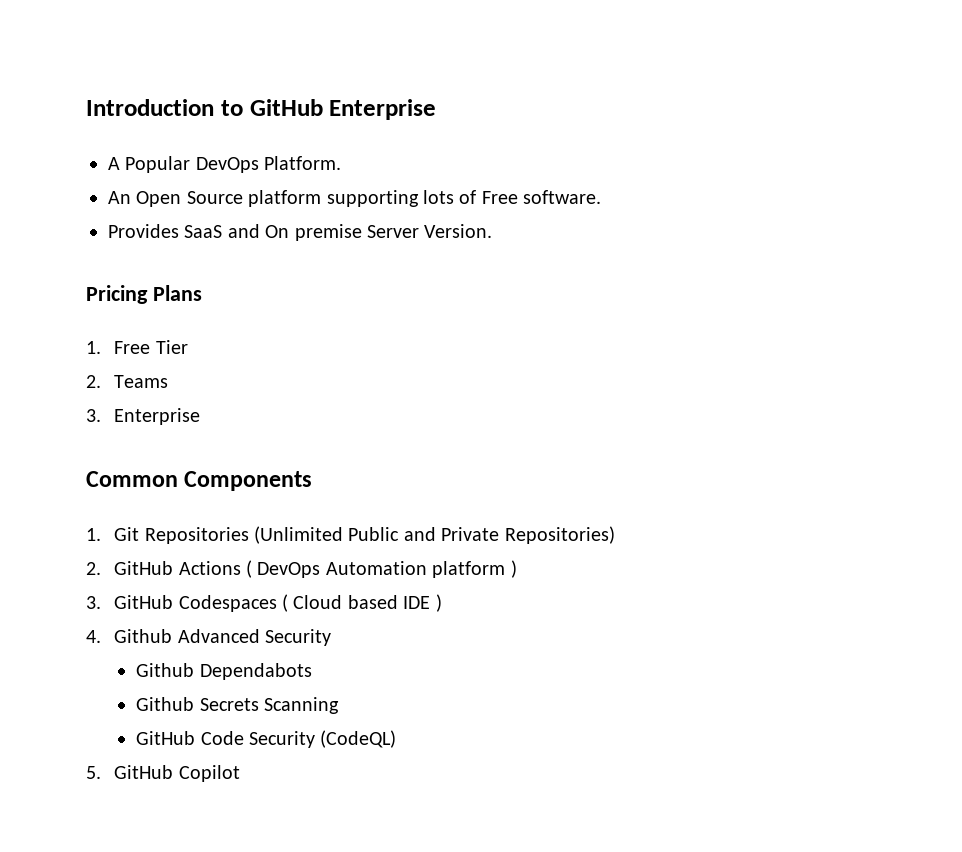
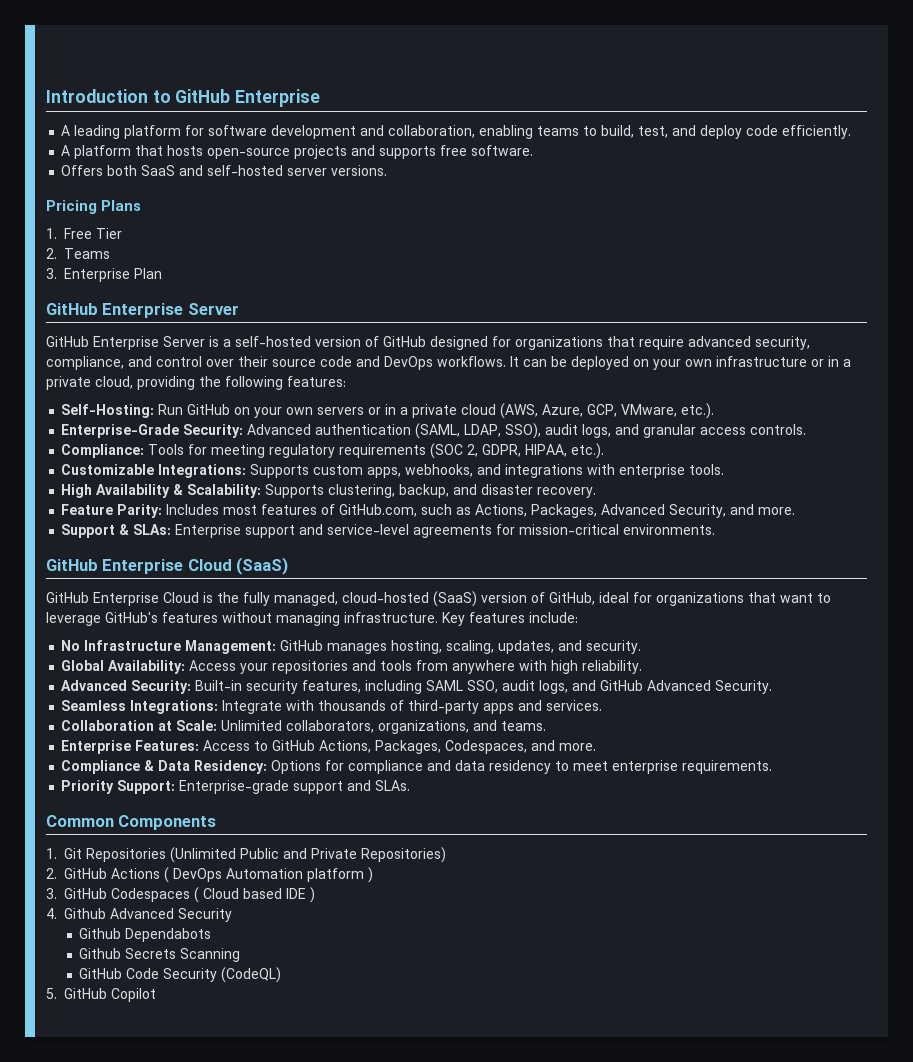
- A Popular DevOps Platform.
- An Open Source platform supporting lots of Free software.
- Provides SaaS and On premise Server Version.
+ A leading platform for software development and collaboration, enabling teams to build, test, and deploy code efficiently.
+ A platform that hosts open-source projects and supports free software.
+ Offers both SaaS and self-hosted server versions.
- 3. Enterprise
+ 3. Enterprise Plan
+ GitHub Enterprise Server
+ GitHub Enterprise Server is a self-hosted version of GitHub designed for organizations that require advanced security, compliance, and control over their source code and DevOps workflows. It can be deployed on your own infrastructure or in a private cloud, providing the following features:
+ Self-Hosting: Run GitHub on your own servers or in a private cloud (AWS, Azure, GCP, VMware, etc.).
+ Enterprise-Grade Security: Advanced authentication (SAML, LDAP, SSO), audit logs, and granular access controls.
+ Compliance: Tools for meeting regulatory requirements (SOC 2, GDPR, HIPAA, etc.).
+ Customizable Integrations: Supports custom apps, webhooks, and integrations with enterprise tools.
+ High Availability & Scalability: Supports clustering, backup, and disaster recovery.
+ Feature Parity: Includes most features of GitHub.com, such as Actions, Packages, Advanced Security, and more.
+ Support & SLAs: Enterprise support and service-level agreements for mission-critical environments.
+ GitHub Enterprise Cloud (SaaS)
+ GitHub Enterprise Cloud is the fully managed, cloud-hosted (SaaS) version of GitHub, ideal for organizations that want to leverage GitHub's features without managing infrastructure. Key features include:
+ No Infrastructure Management: GitHub manages hosting, scaling, updates, and security.
+ Global Availability: Access your repositories and tools from anywhere with high reliability.
+ Advanced Security: Built-in security features, including SAML SSO, audit logs, and GitHub Advanced Security.
+ Seamless Integrations: Integrate with thousands of third-party apps and services.
+ Collaboration at Scale: Unlimited collaborators, organizations, and teams.
+ Enterprise Features: Access to GitHub Actions, Packages, Codespaces, and more.
+ Compliance & Data Residency: Options for compliance and data residency to meet enterprise requirements.
+ Priority Support: Enterprise-grade support and SLAs.

